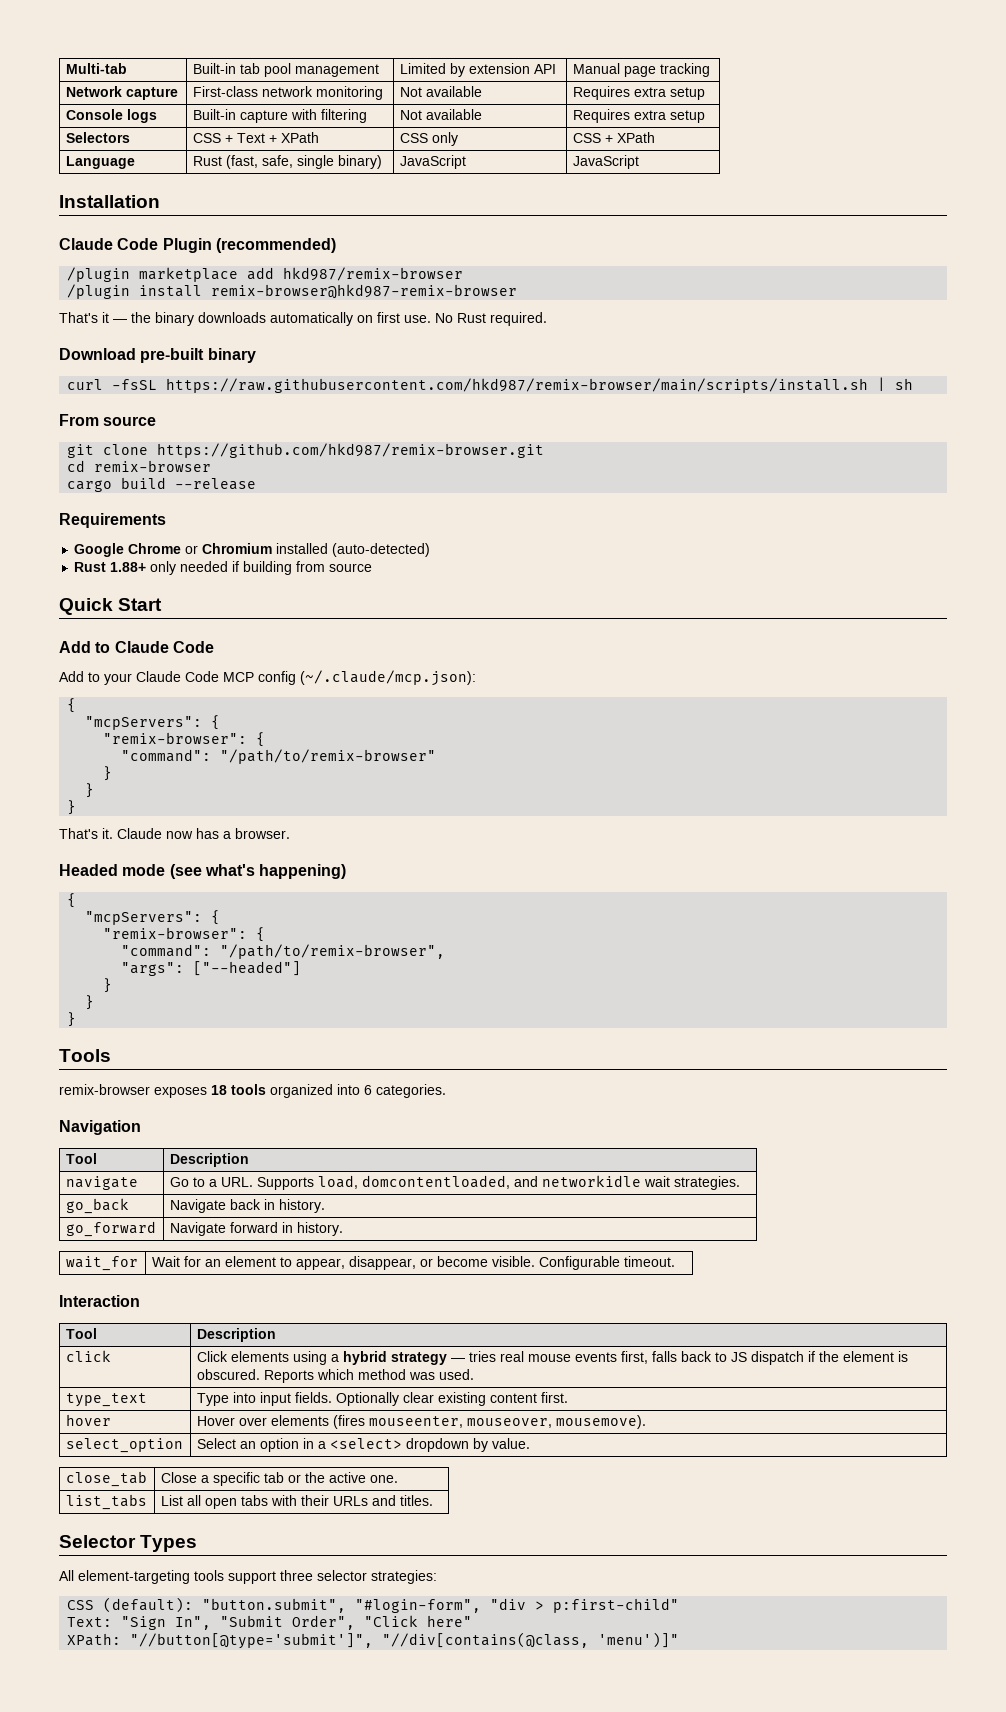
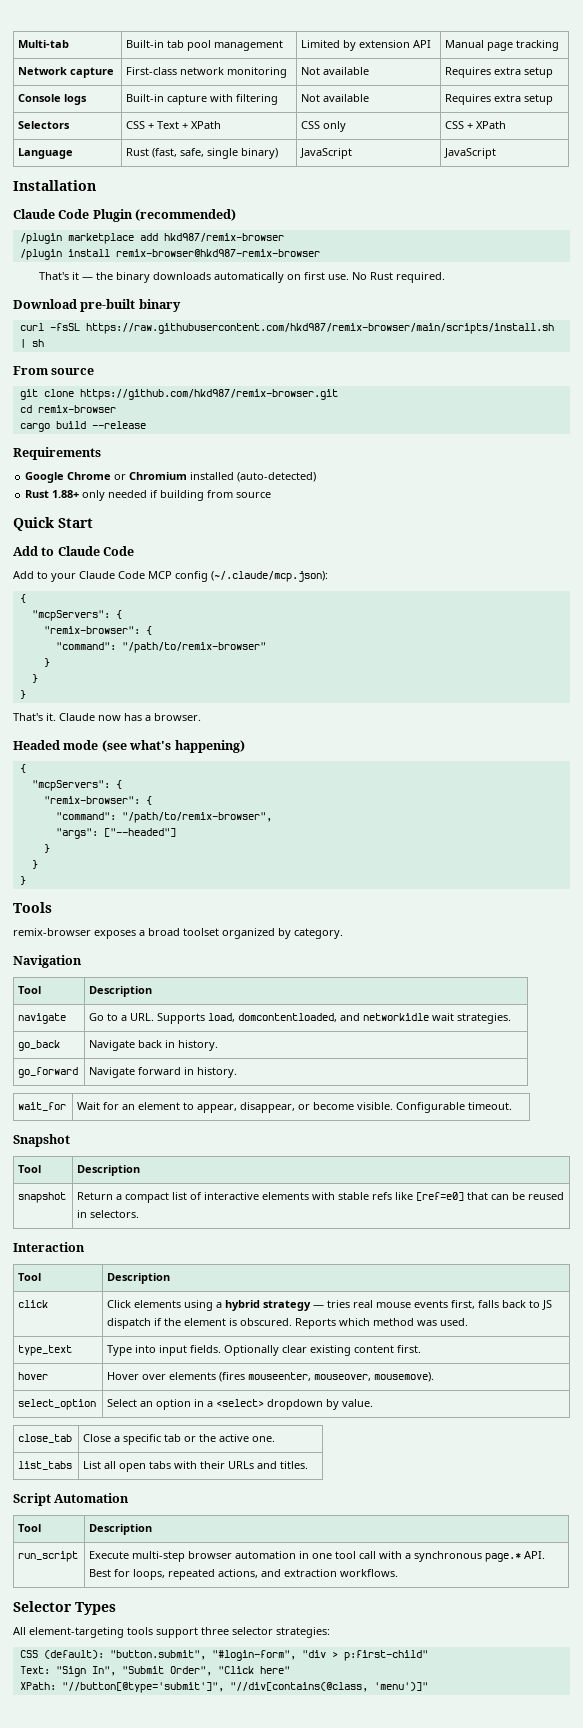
- remix-browser exposes 18 tools organized into 6 categories.
+ remix-browser exposes a broad toolset organized by category.
+ Snapshot
+ Tool | Description
+ snapshot | Return a compact list of interactive elements with stable refs like [ref=e0] that can be reused in selectors.
+ Script Automation
+ Tool | Description
+ run_script | Execute multi-step browser automation in one tool call with a synchronous page.* API. Best for loops, repeated actions, and extraction workflows.

